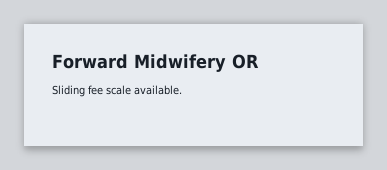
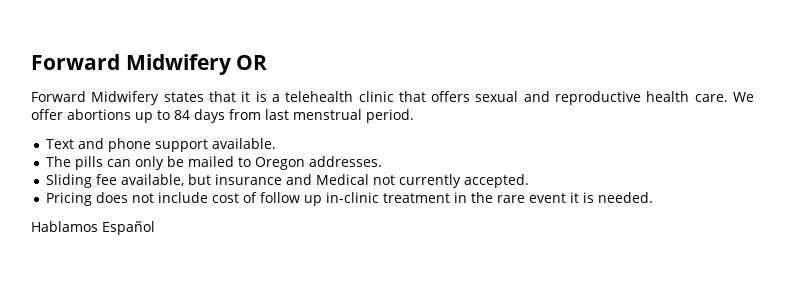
- Sliding fee scale available.
+ Forward Midwifery states that it is a telehealth clinic that offers sexual and reproductive health care. We offer abortions up to 84 days from last menstrual period.
+ Text and phone support available.
+ The pills can only be mailed to Oregon addresses.
+ Sliding fee available, but insurance and Medical not currently accepted.
+ Pricing does not include cost of follow up in-clinic treatment in the rare event it is needed.
+ Hablamos Español

